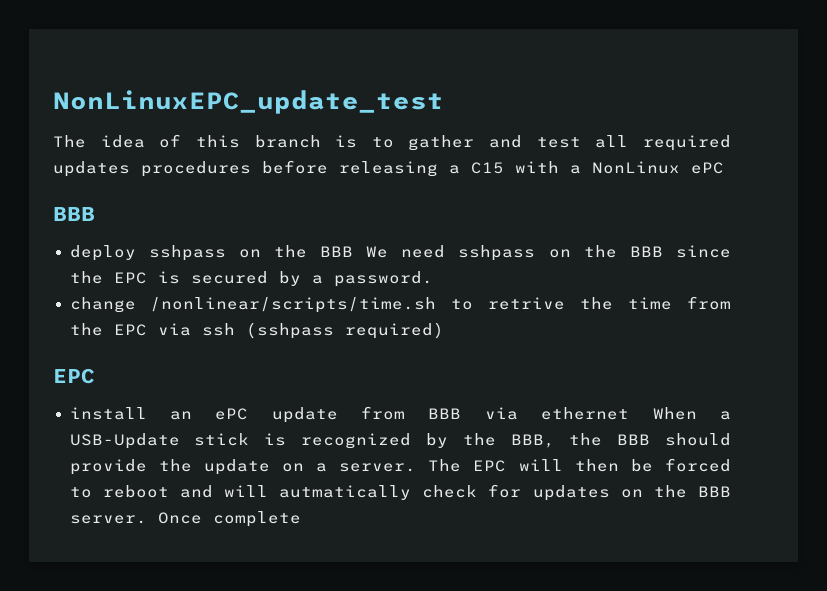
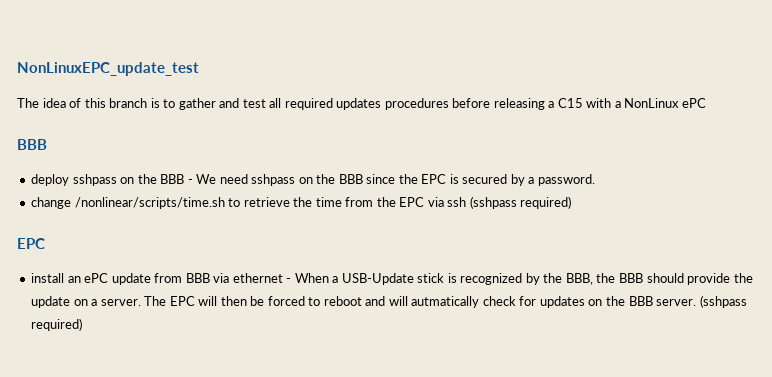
- deploy sshpass on the BBB We need sshpass on the BBB since the EPC is secured by a password.
+ deploy sshpass on the BBB - We need sshpass on the BBB since the EPC is secured by a password.
- change /nonlinear/scripts/time.sh to retrive the time from the EPC via ssh (sshpass required)
+ change /nonlinear/scripts/time.sh to retrieve the time from the EPC via ssh (sshpass required)
- install an ePC update from BBB via ethernet When a USB-Update stick is recognized by the BBB, the BBB should provide the update on a server.
+ install an ePC update from BBB via ethernet - When a USB-Update stick is recognized by the BBB, the BBB should provide the update on a server.
- The EPC will then be forced to reboot and will autmatically check for updates on the BBB server. Once complete
+ The EPC will then be forced to reboot and will autmatically check for updates on the BBB server. (sshpass required)

